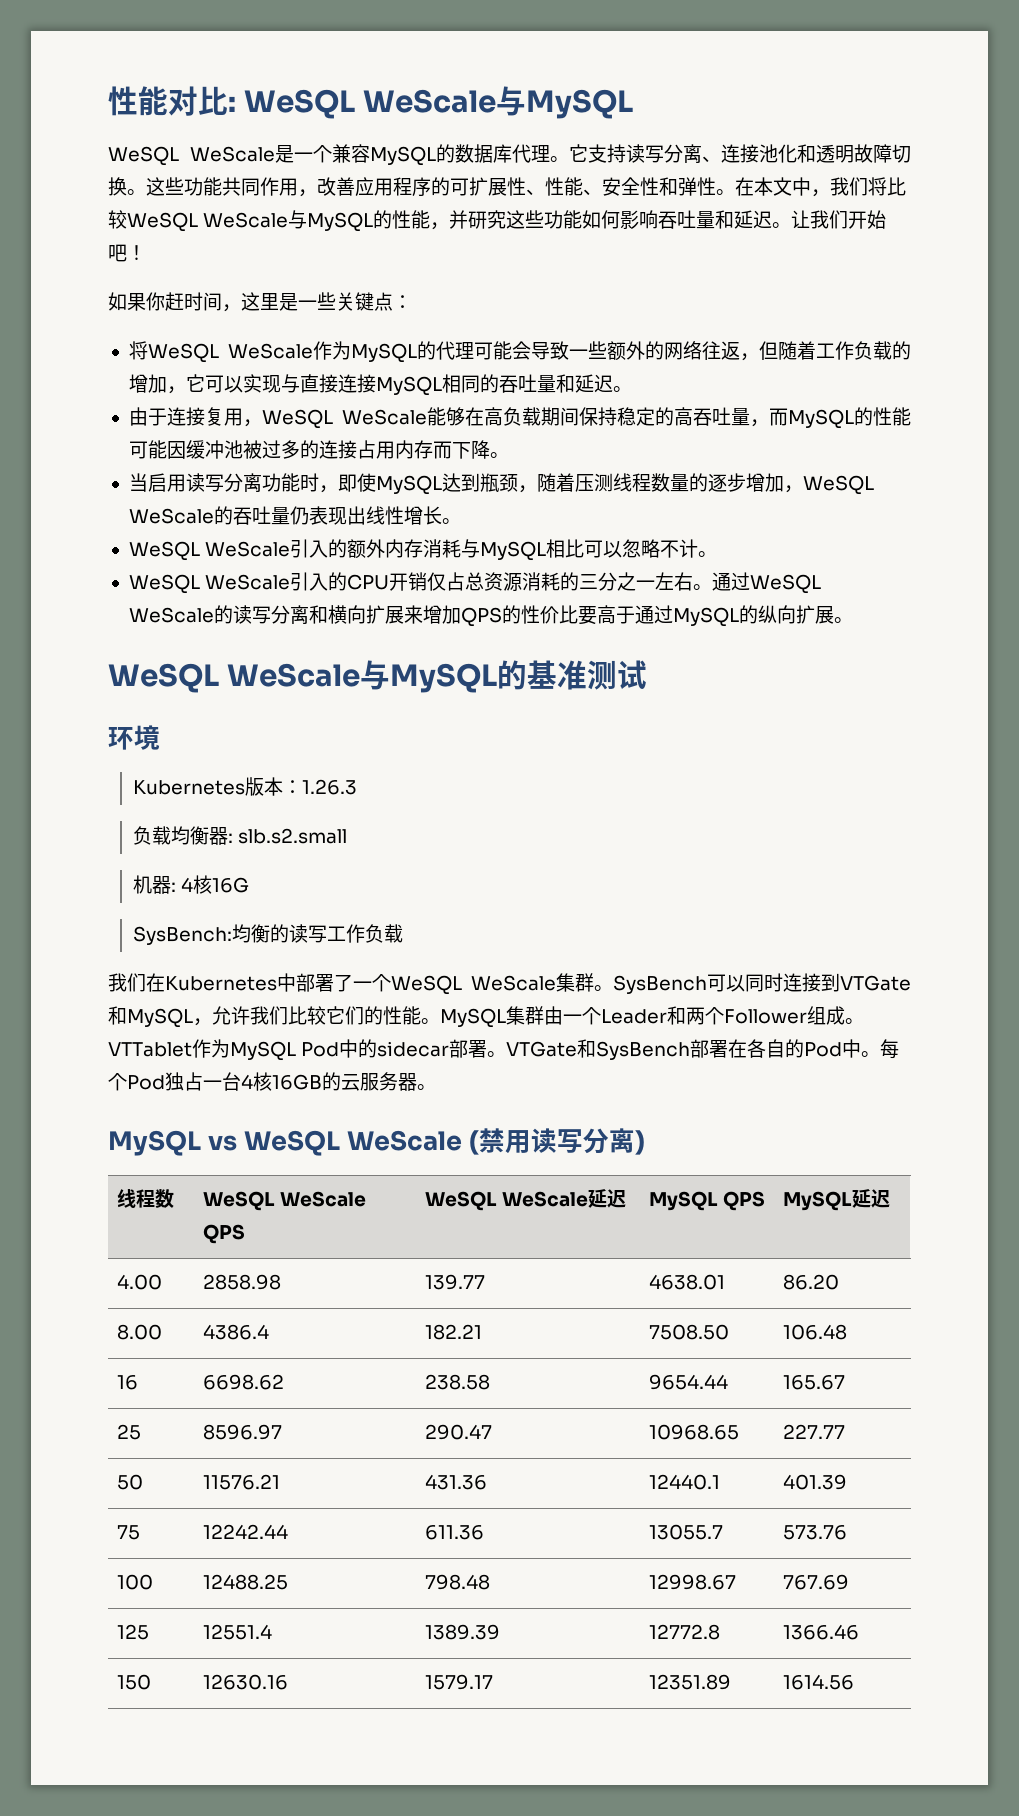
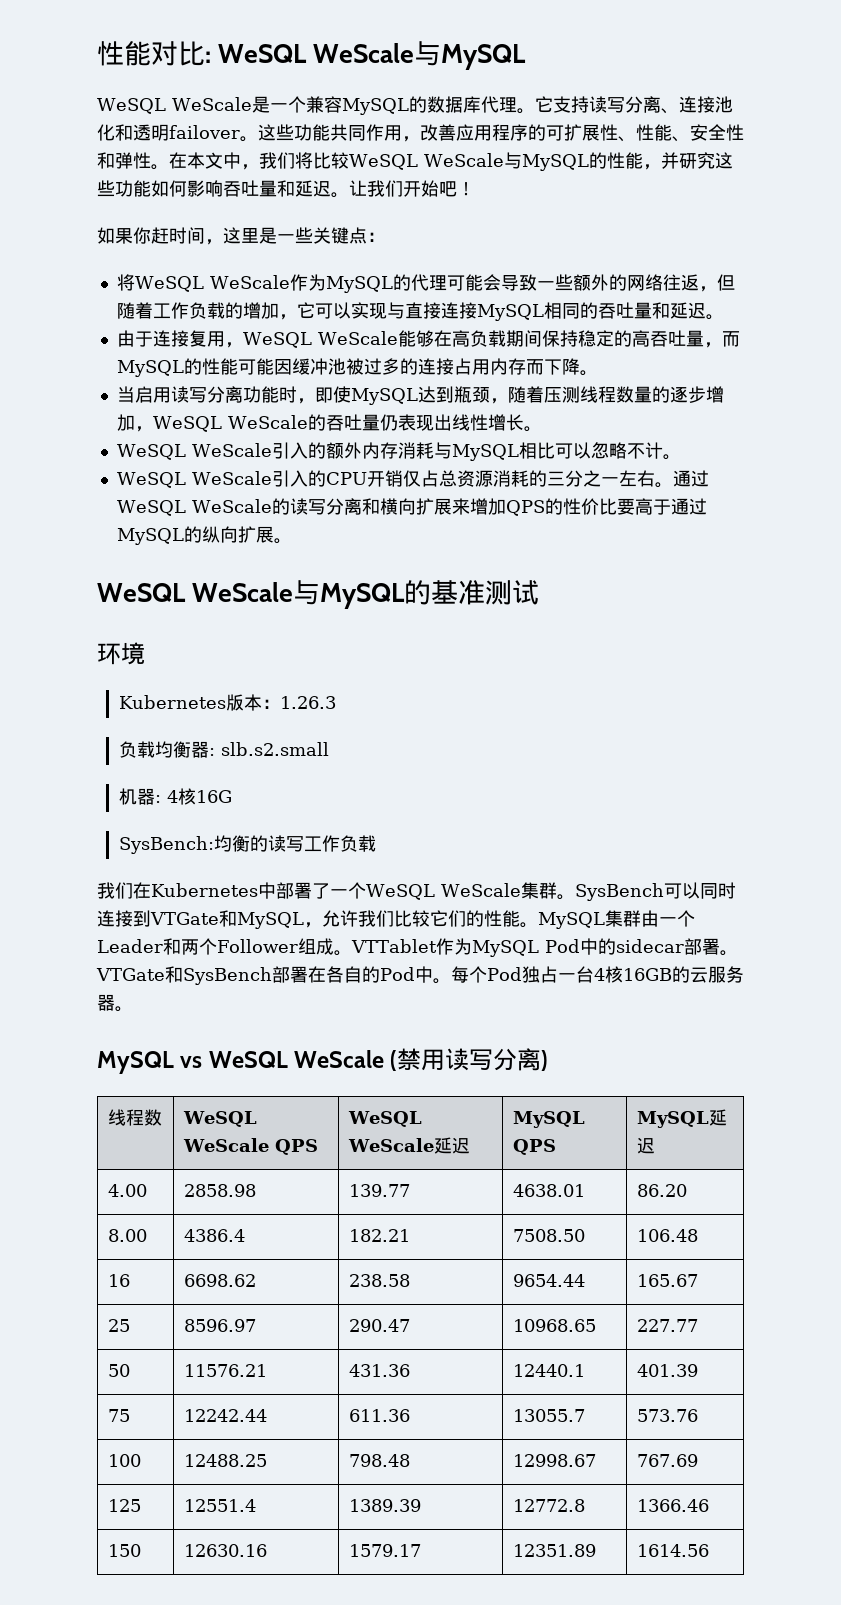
- 它支持读写分离、连接池化和透明故障切换。
+ 它支持读写分离、连接池化和透明failover。

